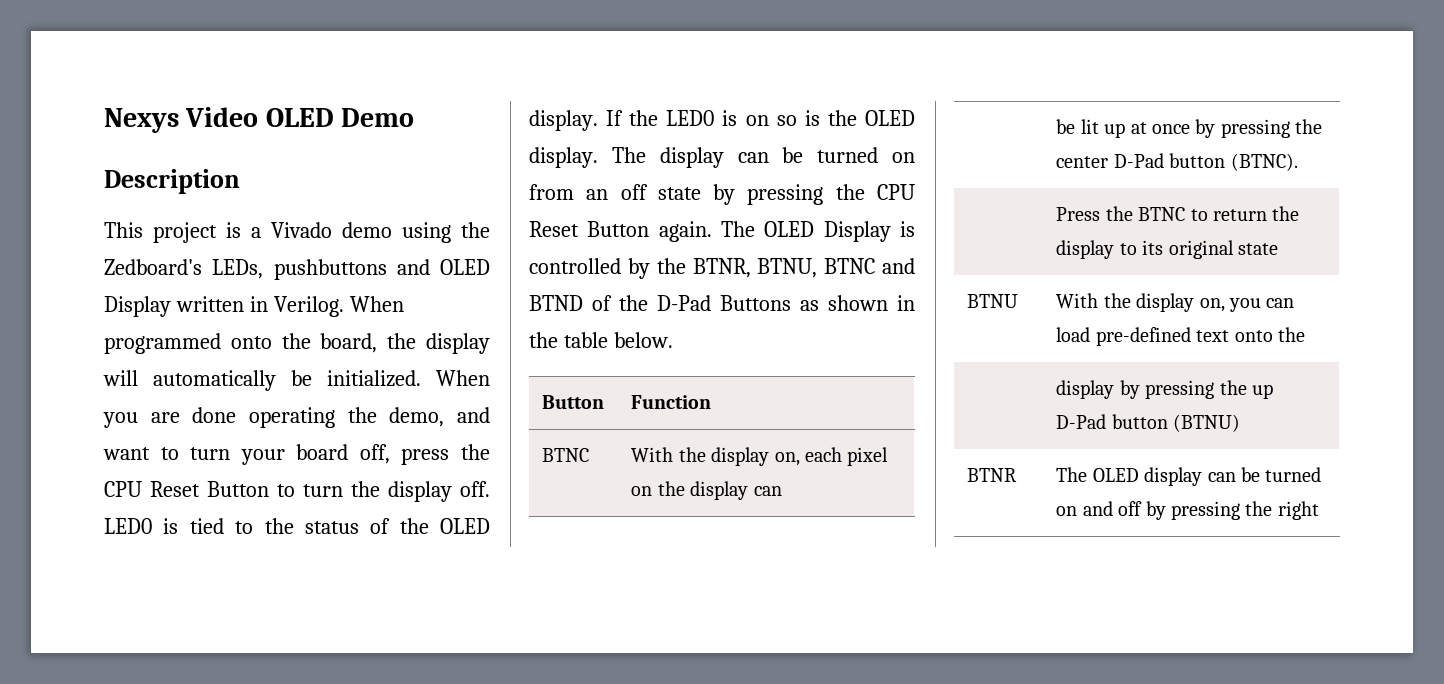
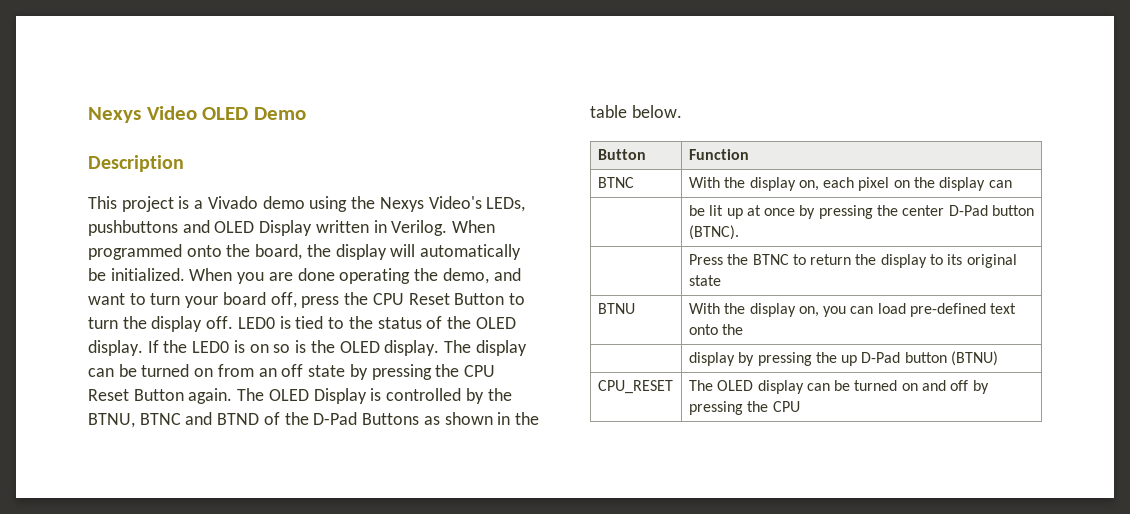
- This project is a Vivado demo using the Zedboard's LEDs, pushbuttons and OLED Display written in Verilog.
+ This project is a Vivado demo using the Nexys Video's LEDs, pushbuttons and OLED Display written in Verilog.
- The OLED Display is controlled by the BTNR, BTNU, BTNC and BTND of the D-Pad Buttons as shown in the table below.
+ The OLED Display is controlled by the BTNU, BTNC and BTND of the D-Pad Buttons as shown in the table below.
- BTNR | The OLED display can be turned on and off by pressing the right
+ CPU_RESET | The OLED display can be turned on and off by pressing the CPU

